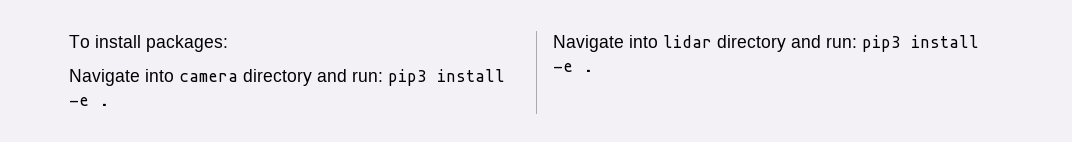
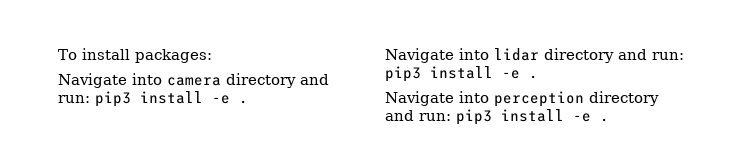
+ Navigate into perception directory and run: pip3 install -e .

